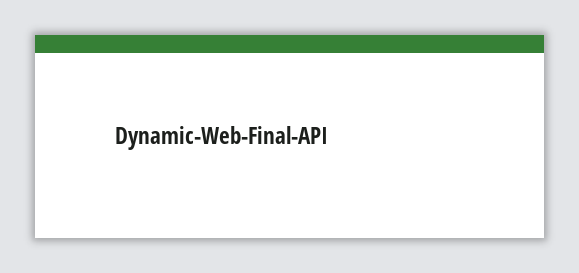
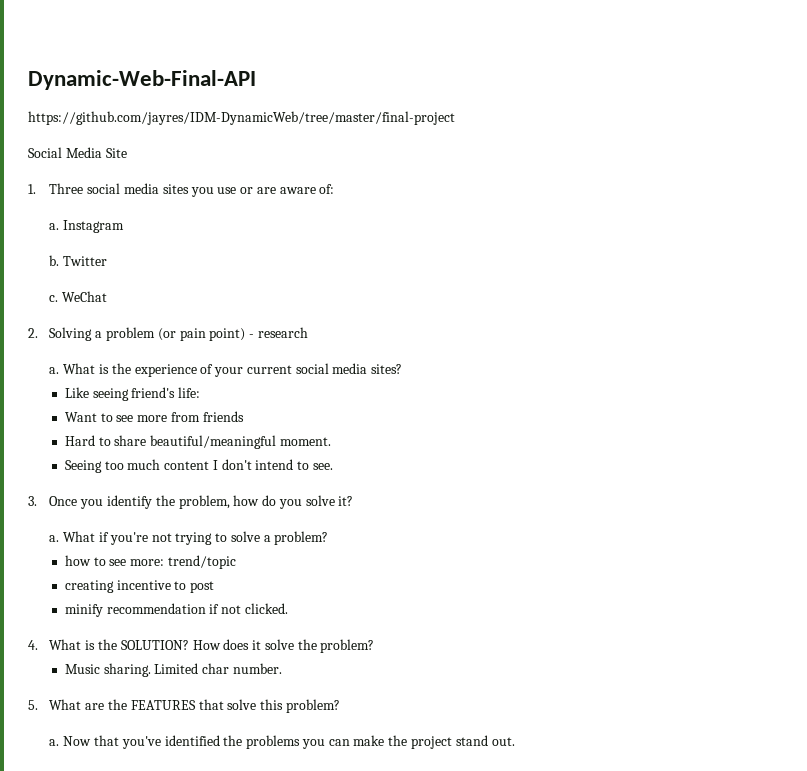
+ https://github.com/jayres/IDM-DynamicWeb/tree/master/final-project
+ Social Media Site
+ 1. Three social media sites you use or are aware of:
+ a. Instagram
+ b. Twitter
+ c. WeChat
+ 2. Solving a problem (or pain point) - research
+ a. What is the experience of your current social media sites?
+ Like seeing friend's life:
+ Want to see more from friends
+ Hard to share beautiful/meaningful moment.
+ Seeing too much content I don't intend to see.
+ 3. Once you identify the problem, how do you solve it?
+ a. What if you're not trying to solve a problem?
+ how to see more: trend/topic
+ creating incentive to post
+ minify recommendation if not clicked.
+ 4. What is the SOLUTION? How does it solve the problem?
+ Music sharing. Limited char number.
+ 5. What are the FEATURES that solve this problem?
+ a. Now that you've identified the problems you can make the project stand out.

